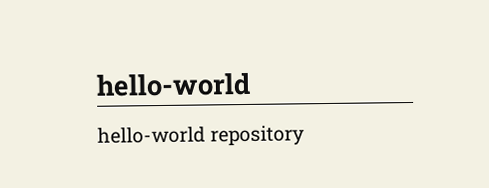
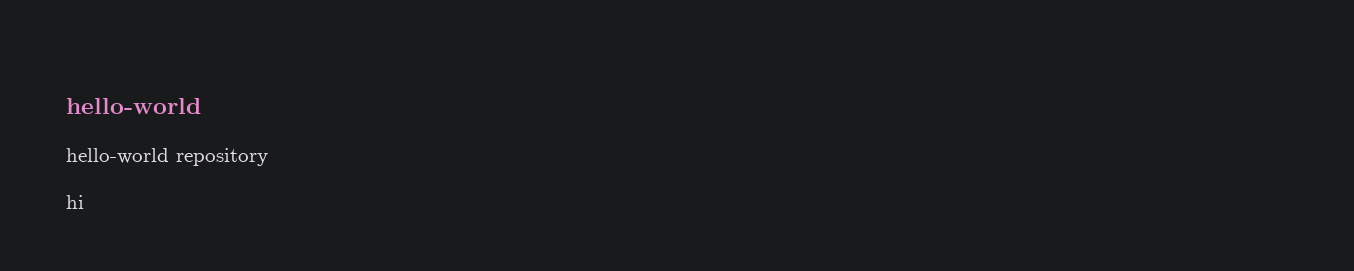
+ hi

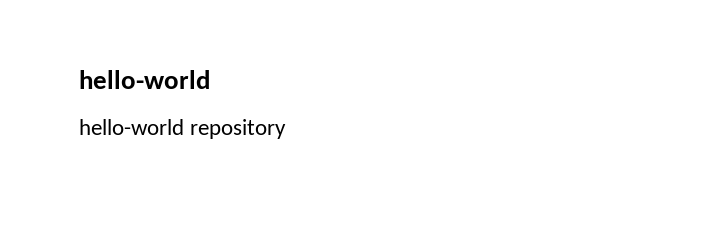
- hi

